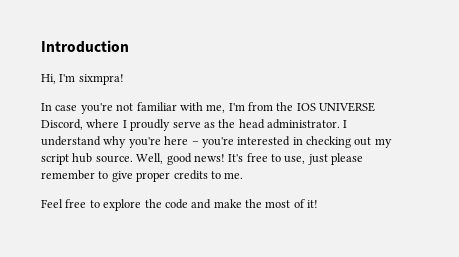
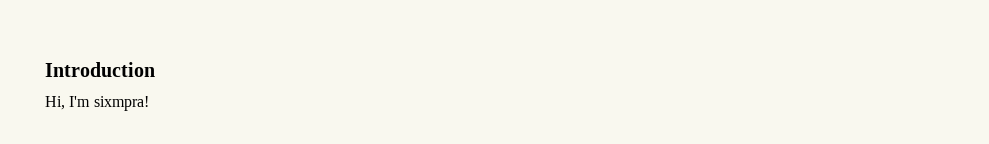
- In case you're not familiar with me, I'm from the IOS UNIVERSE Discord, where I proudly serve as the head administrator. I understand why you're here – you're interested in checking out my script hub source. Well, good news! It's free to use, just please remember to give proper credits to me.
- Feel free to explore the code and make the most of it!

